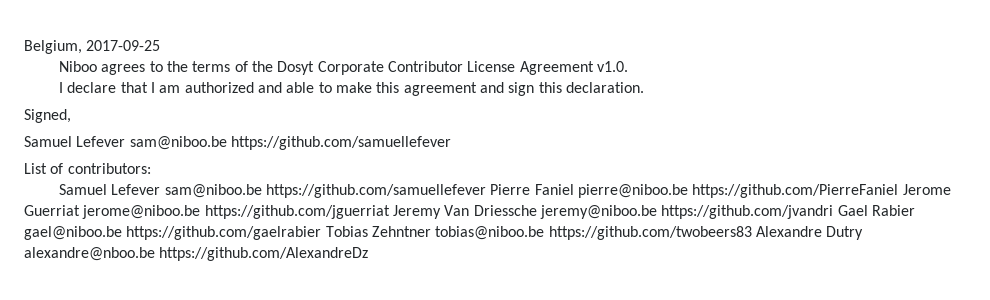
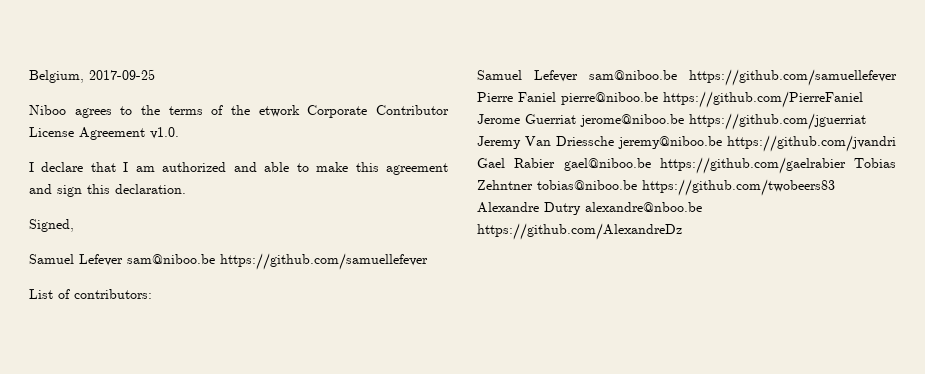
- Niboo agrees to the terms of the Dosyt Corporate Contributor License Agreement v1.0.
+ Niboo agrees to the terms of the etwork Corporate Contributor License Agreement v1.0.

